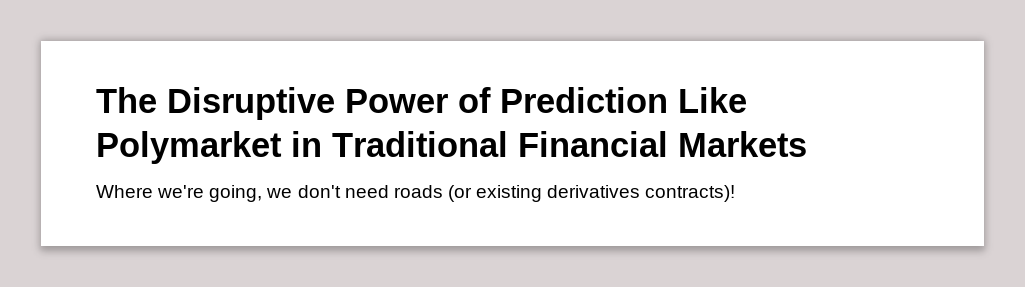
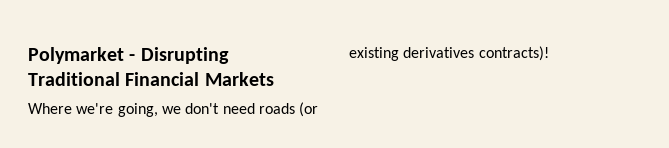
- The Disruptive Power of Prediction Like Polymarket in Traditional Financial Markets
+ Polymarket - Disrupting Traditional Financial Markets

